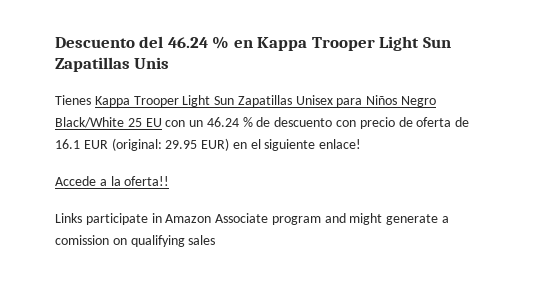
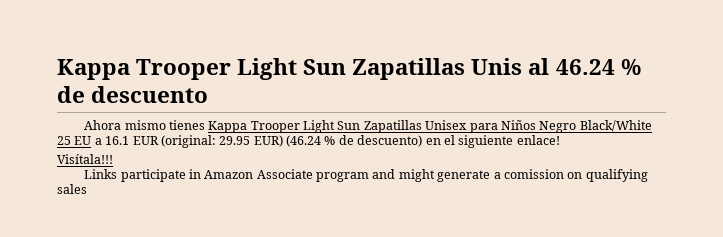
- Descuento del 46.24 % en Kappa Trooper Light Sun Zapatillas Unis
- Tienes Kappa Trooper Light Sun Zapatillas Unisex para Niños Negro Black/White 25 EU con un 46.24 % de descuento con precio de oferta de 16.1 EUR (original: 29.95 EUR) en el siguiente enlace!
+ Kappa Trooper Light Sun Zapatillas Unis al 46.24 % de descuento
+ Ahora mismo tienes Kappa Trooper Light Sun Zapatillas Unisex para Niños Negro Black/White 25 EU a 16.1 EUR (original: 29.95 EUR) (46.24 % de descuento) en el siguiente enlace!
- Accede a la oferta!!
+ Visítala!!!

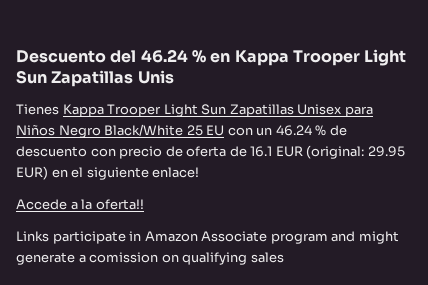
- Kappa Trooper Light Sun Zapatillas Unis al 46.24 % de descuento
- Ahora mismo tienes Kappa Trooper Light Sun Zapatillas Unisex para Niños Negro Black/White 25 EU a 16.1 EUR (original: 29.95 EUR) (46.24 % de descuento) en el siguiente enlace!
+ Descuento del 46.24 % en Kappa Trooper Light Sun Zapatillas Unis
+ Tienes Kappa Trooper Light Sun Zapatillas Unisex para Niños Negro Black/White 25 EU con un 46.24 % de descuento con precio de oferta de 16.1 EUR (original: 29.95 EUR) en el siguiente enlace!
- Visítala!!!
+ Accede a la oferta!!

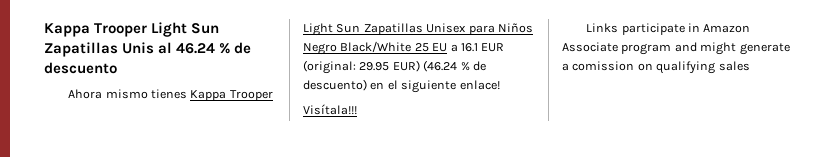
- Descuento del 46.24 % en Kappa Trooper Light Sun Zapatillas Unis
- Tienes Kappa Trooper Light Sun Zapatillas Unisex para Niños Negro Black/White 25 EU con un 46.24 % de descuento con precio de oferta de 16.1 EUR (original: 29.95 EUR) en el siguiente enlace!
+ Kappa Trooper Light Sun Zapatillas Unis al 46.24 % de descuento
+ Ahora mismo tienes Kappa Trooper Light Sun Zapatillas Unisex para Niños Negro Black/White 25 EU a 16.1 EUR (original: 29.95 EUR) (46.24 % de descuento) en el siguiente enlace!
- Accede a la oferta!!
+ Visítala!!!

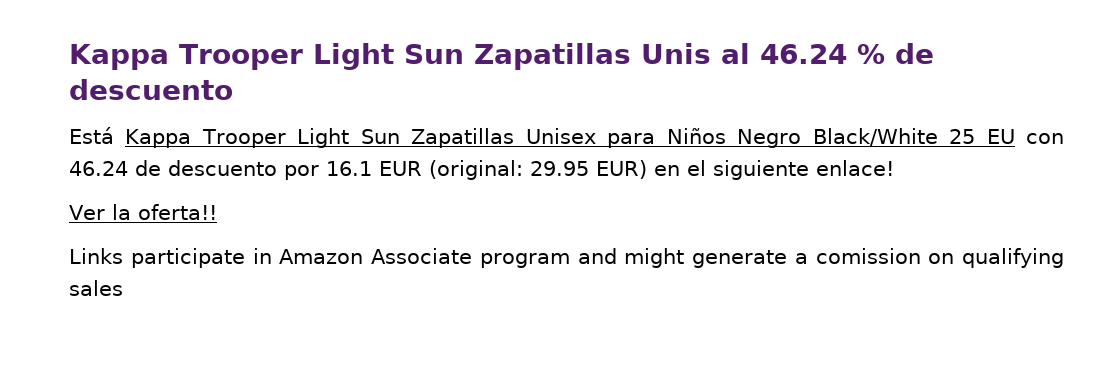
- Ahora mismo tienes Kappa Trooper Light Sun Zapatillas Unisex para Niños Negro Black/White 25 EU a 16.1 EUR (original: 29.95 EUR) (46.24 % de descuento) en el siguiente enlace!
+ Está Kappa Trooper Light Sun Zapatillas Unisex para Niños Negro Black/White 25 EU con 46.24 de descuento por 16.1 EUR (original: 29.95 EUR) en el siguiente enlace!
- Visítala!!!
+ Ver la oferta!!

